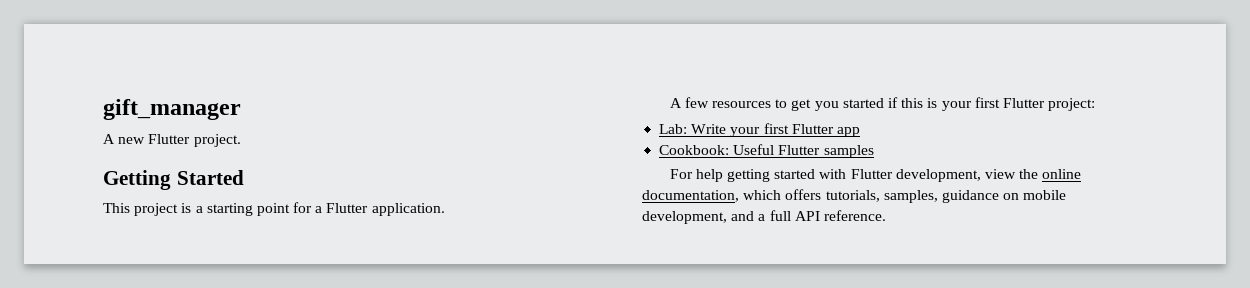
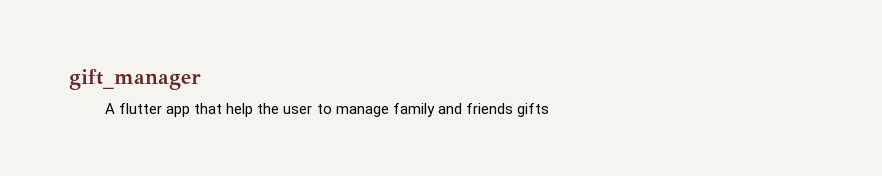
- A new Flutter project.
- Getting Started
- This project is a starting point for a Flutter application.
- A few resources to get you started if this is your first Flutter project:
- Lab: Write your first Flutter app
- Cookbook: Useful Flutter samples
- For help getting started with Flutter development, view the online documentation, which offers tutorials, samples, guidance on mobile development, and a full API reference.
+ A flutter app that help the user to manage family and friends gifts

